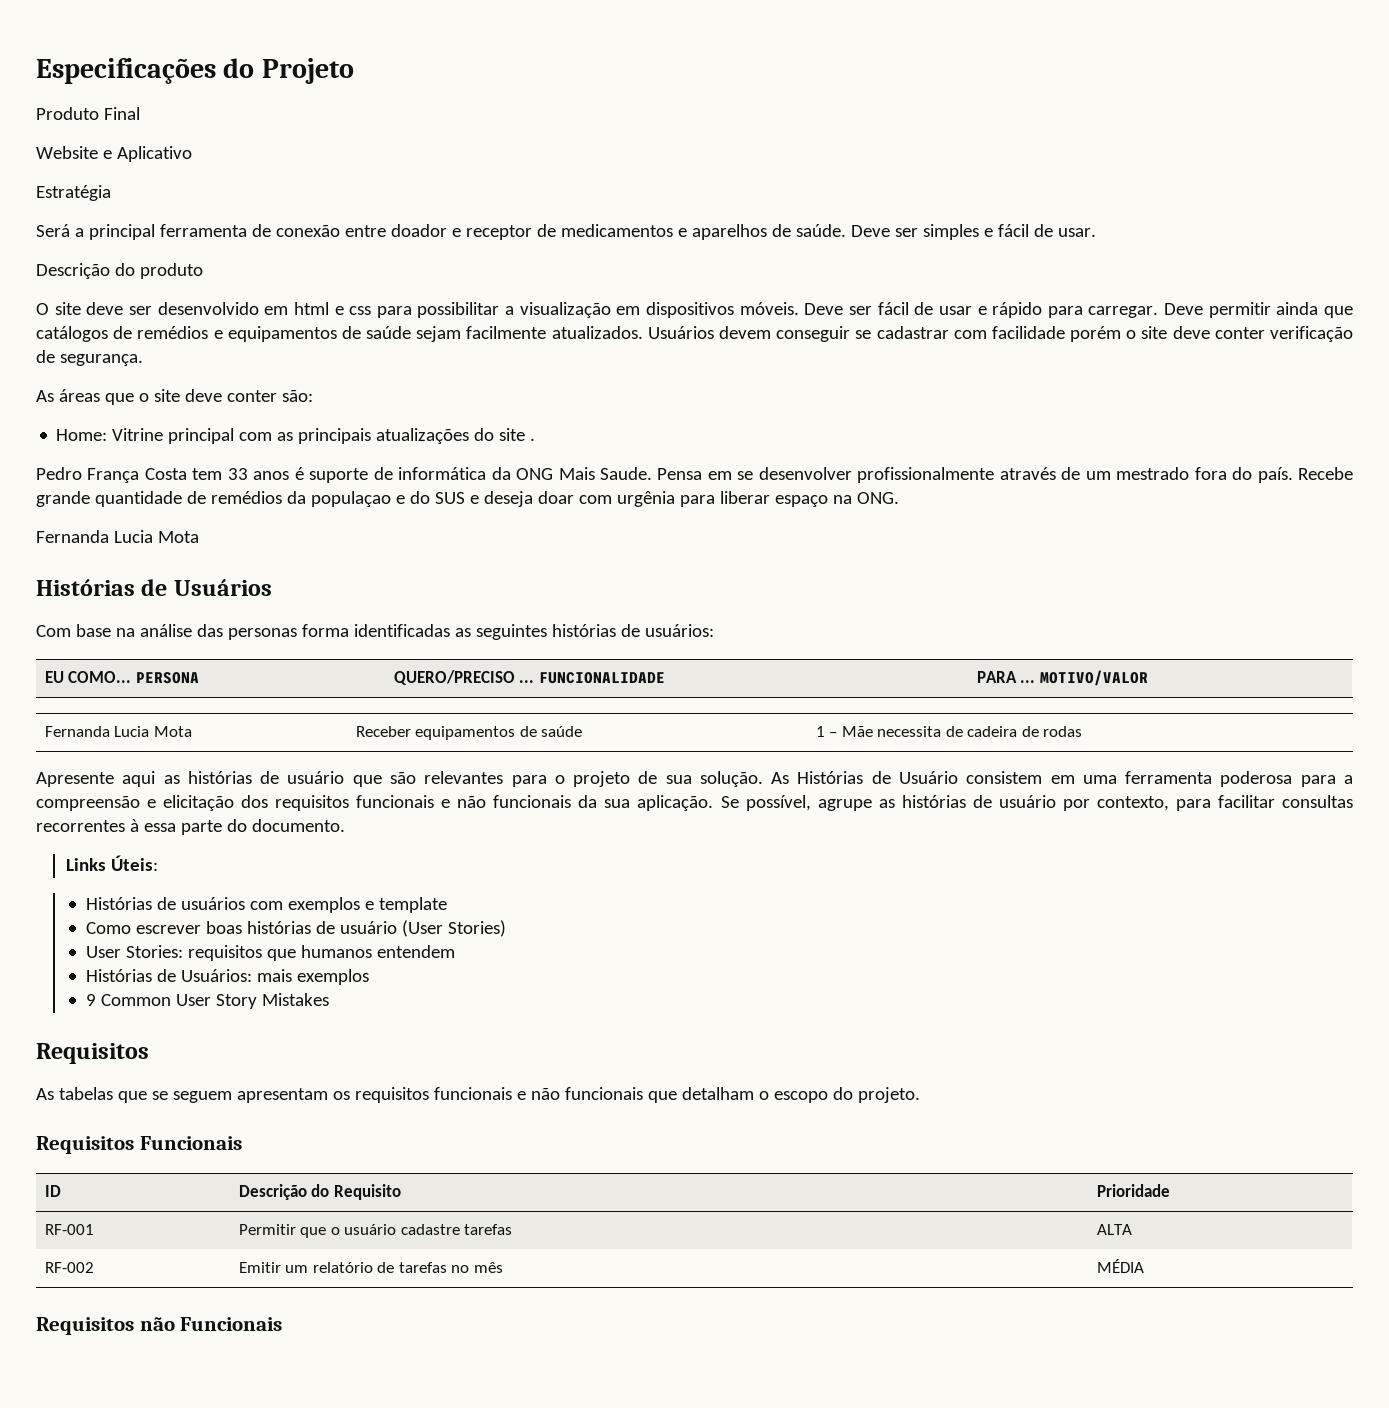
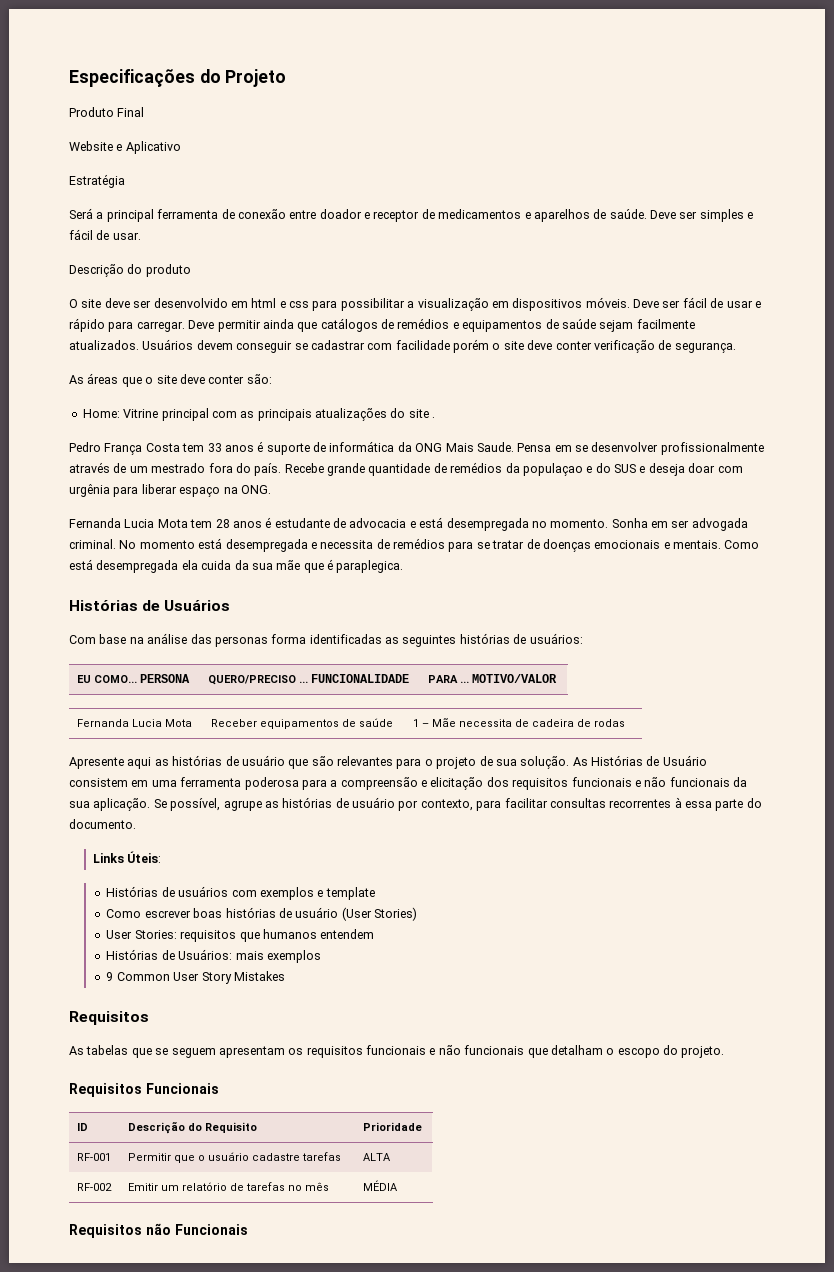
  Recebe grande quantidade de remédios da populaçao e do SUS e deseja doar com urgênia para liberar espaço na ONG.
- Fernanda Lucia Mota
+ Fernanda Lucia Mota tem 28 anos é estudante de advocacia e está desempregada no momento. Sonha em ser advogada criminal. No momento está desempregada e necessita de remédios para se tratar de doenças emocionais e mentais. Como está desempregada ela cuida da sua mãe que é paraplegica.

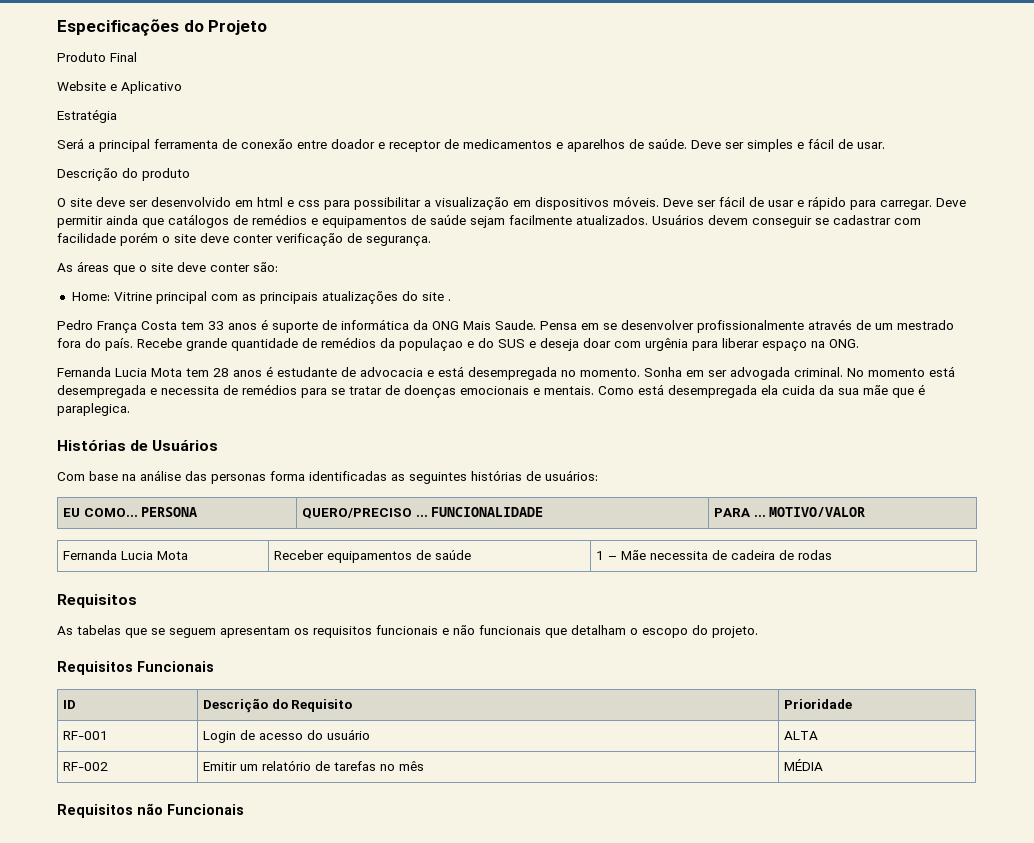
- Apresente aqui as histórias de usuário que são relevantes para o projeto de sua solução. As Histórias de Usuário consistem em uma ferramenta poderosa para a compreensão e elicitação dos requisitos funcionais e não funcionais da sua aplicação. Se possível, agrupe as histórias de usuário por contexto, para facilitar consultas recorrentes à essa parte do documento.
- Links Úteis:
- Histórias de usuários com exemplos e template
- Como escrever boas histórias de usuário (User Stories)
- User Stories: requisitos que humanos entendem
- Histórias de Usuários: mais exemplos
- 9 Common User Story Mistakes
- RF-001 | Permitir que o usuário cadastre tarefas | ALTA
+ RF-001 | Login de acesso do usuário | ALTA

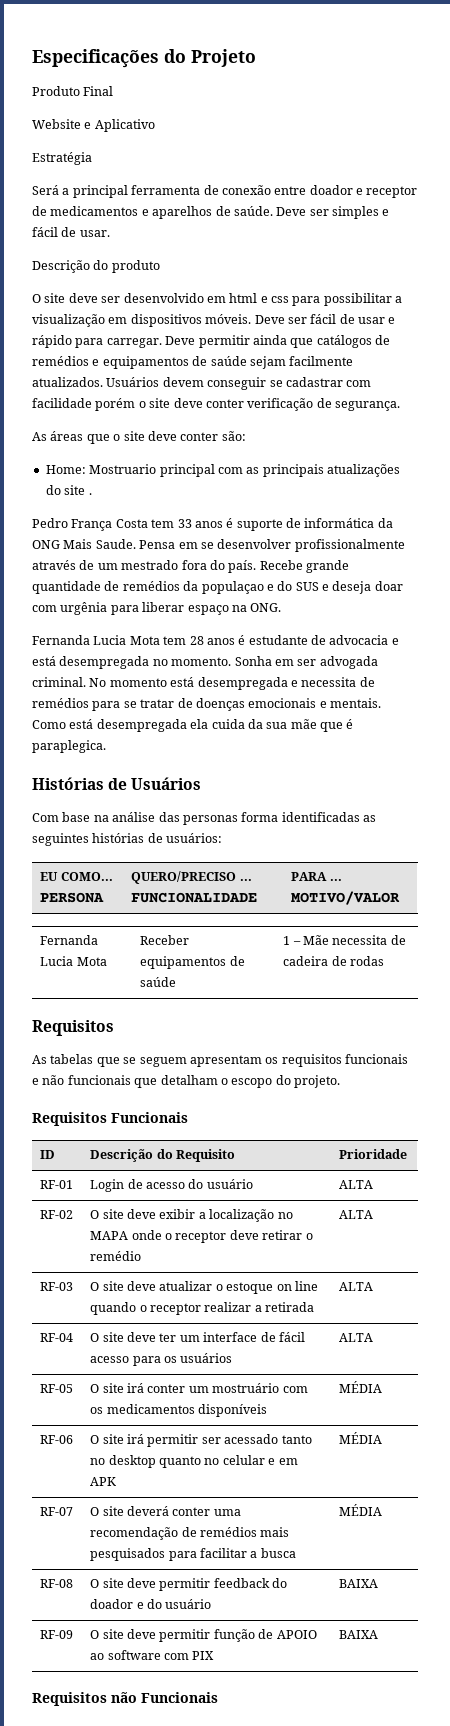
- Home: Vitrine principal com as principais atualizações do site .
+ Home: Mostruario principal com as principais atualizações do site .
- RF-001 | Login de acesso do usuário | ALTA
+ RF-01 | Login de acesso do usuário | ALTA
- RF-002 | Emitir um relatório de tarefas no mês | MÉDIA
+ RF-02 | O site deve exibir a localização no MAPA onde o receptor deve retirar o remédio | ALTA
+ RF-03 | O site deve atualizar o estoque on line quando o receptor realizar a retirada | ALTA
+ RF-04 | O site deve ter um interface de fácil acesso para os usuários | ALTA
+ RF-05 | O site irá conter um mostruário com os medicamentos disponíveis | MÉDIA
+ RF-06 | O site irá permitir ser acessado tanto no desktop quanto no celular e em APK | MÉDIA
+ RF-07 | O site deverá conter uma recomendação de remédios mais pesquisados para facilitar a busca | MÉDIA
+ RF-08 | O site deve permitir feedback do doador e do usuário | BAIXA
+ RF-09 | O site deve permitir função de APOIO ao software com PIX | BAIXA

